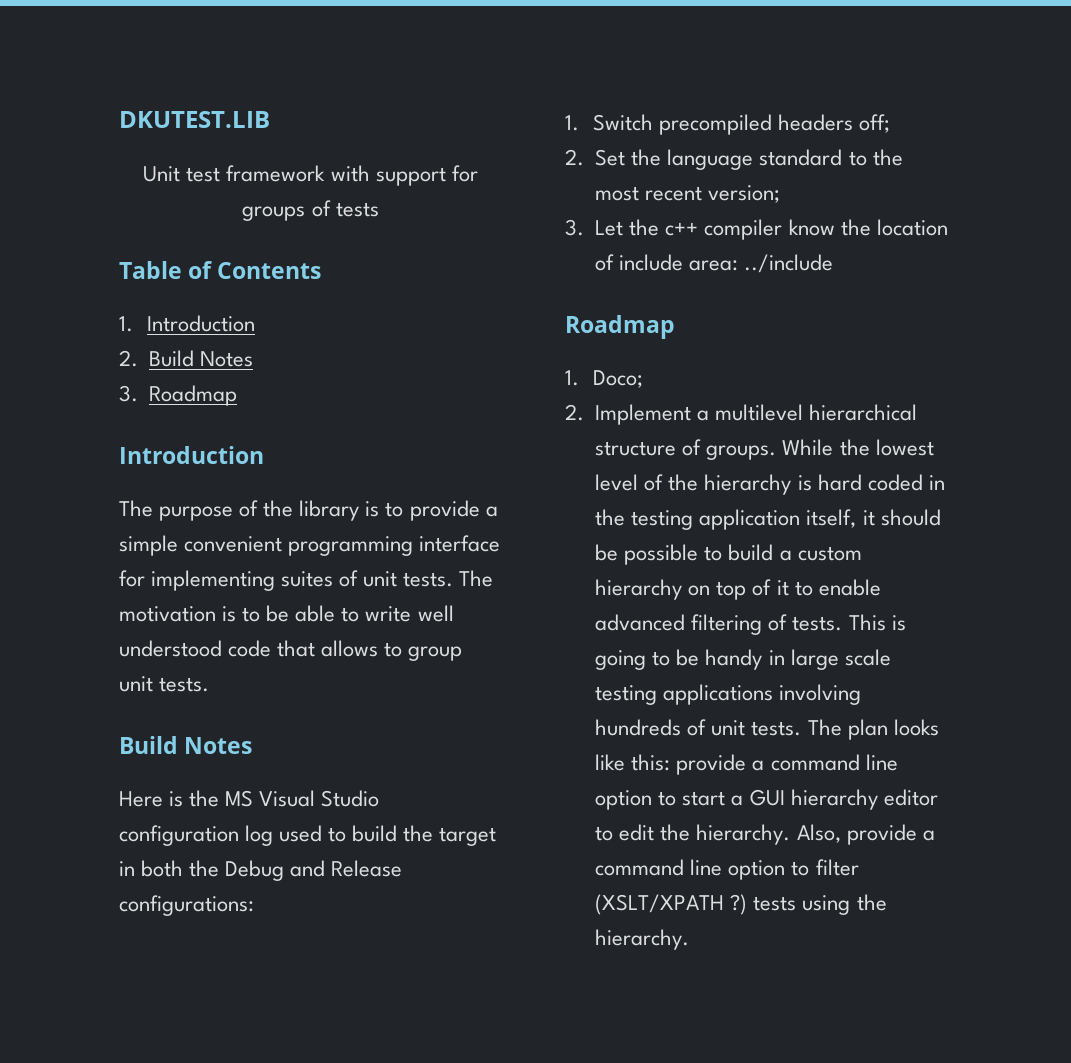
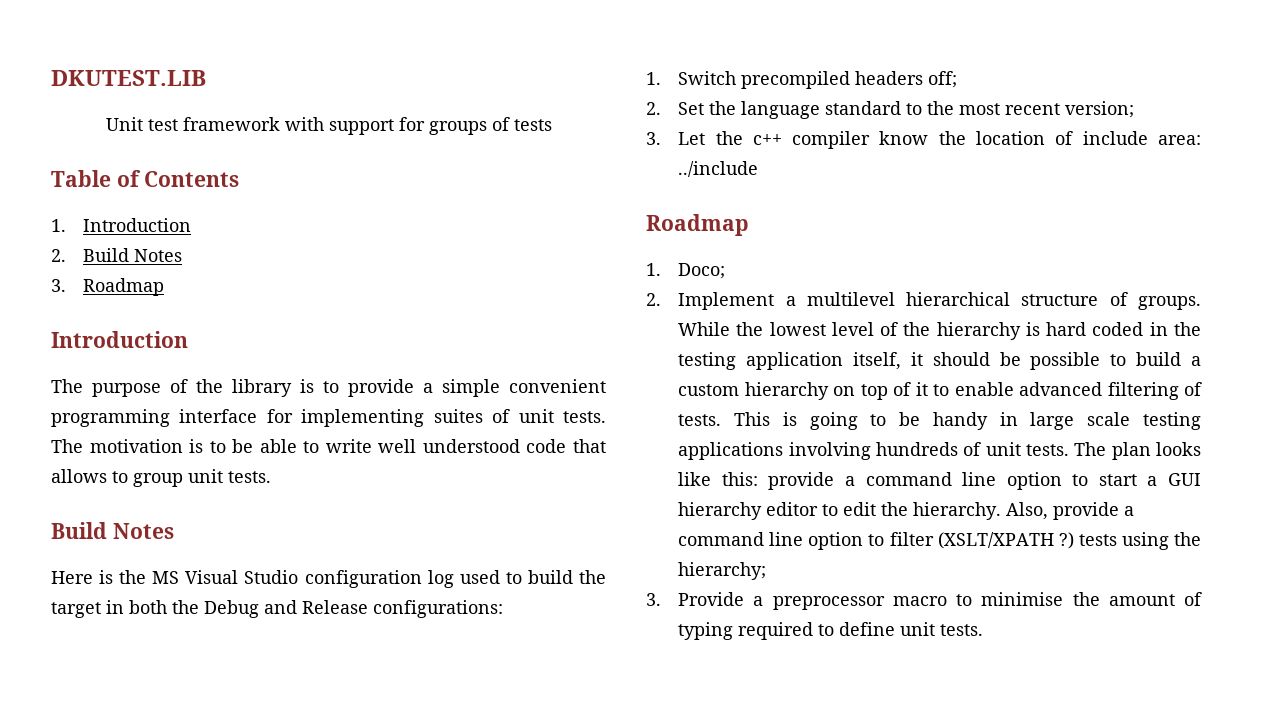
- Also, provide a command line option to filter (XSLT/XPATH ?) tests using the hierarchy.
+ Also, provide a command line option to filter (XSLT/XPATH ?) tests using the hierarchy;
+ 3. Provide a preprocessor macro to minimise the amount of typing required to define unit tests.

